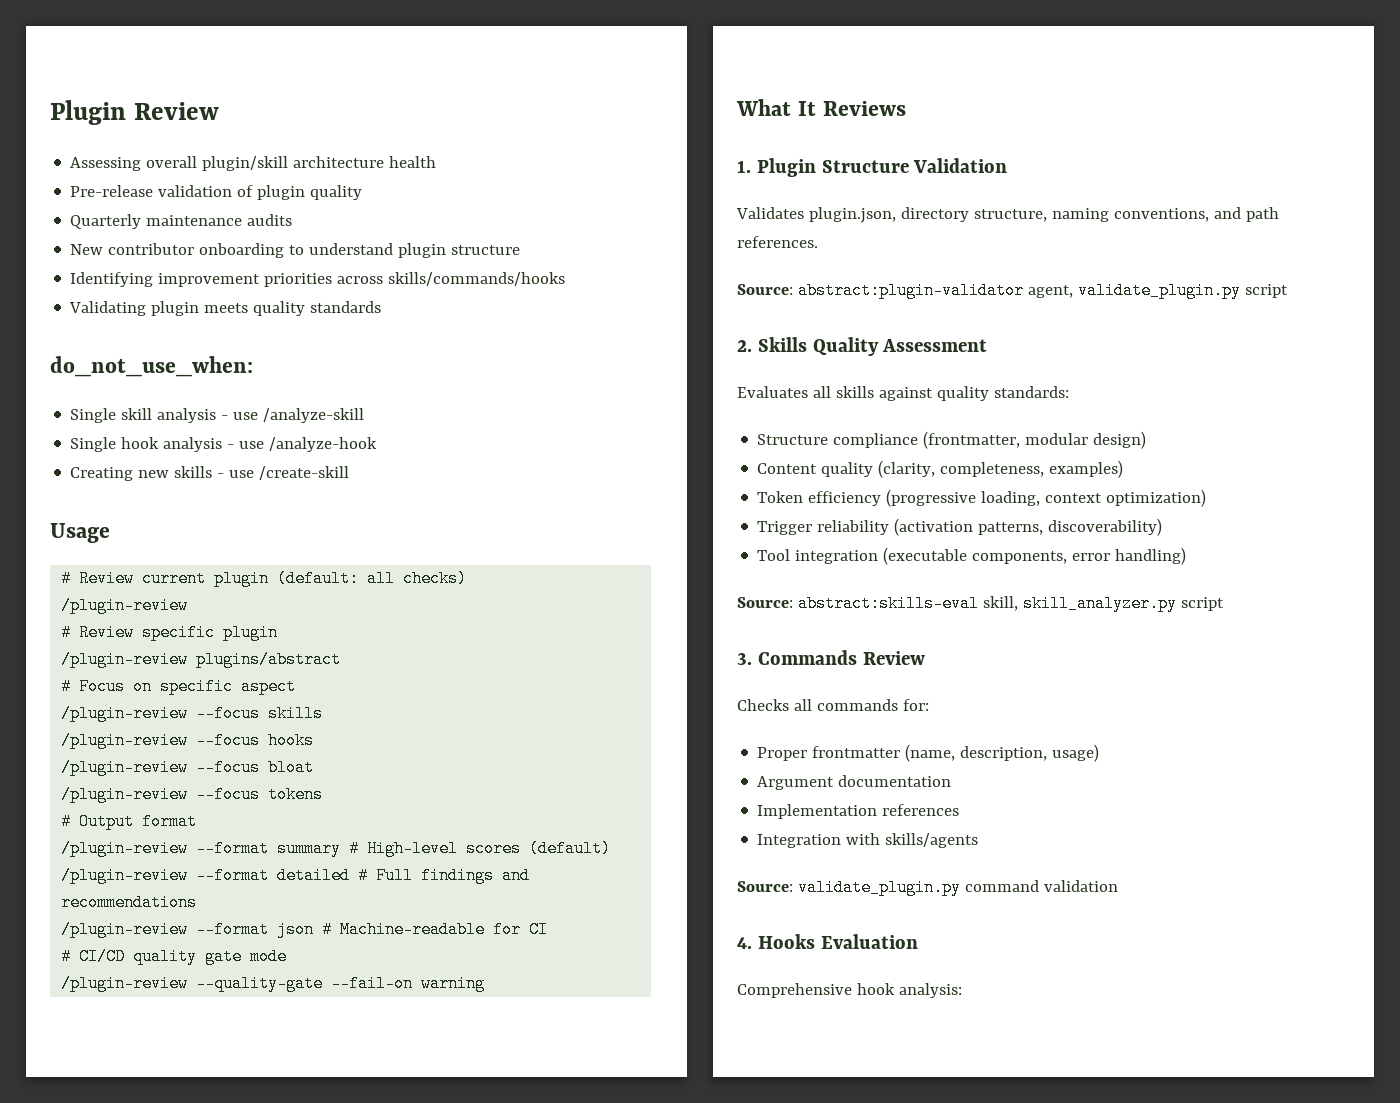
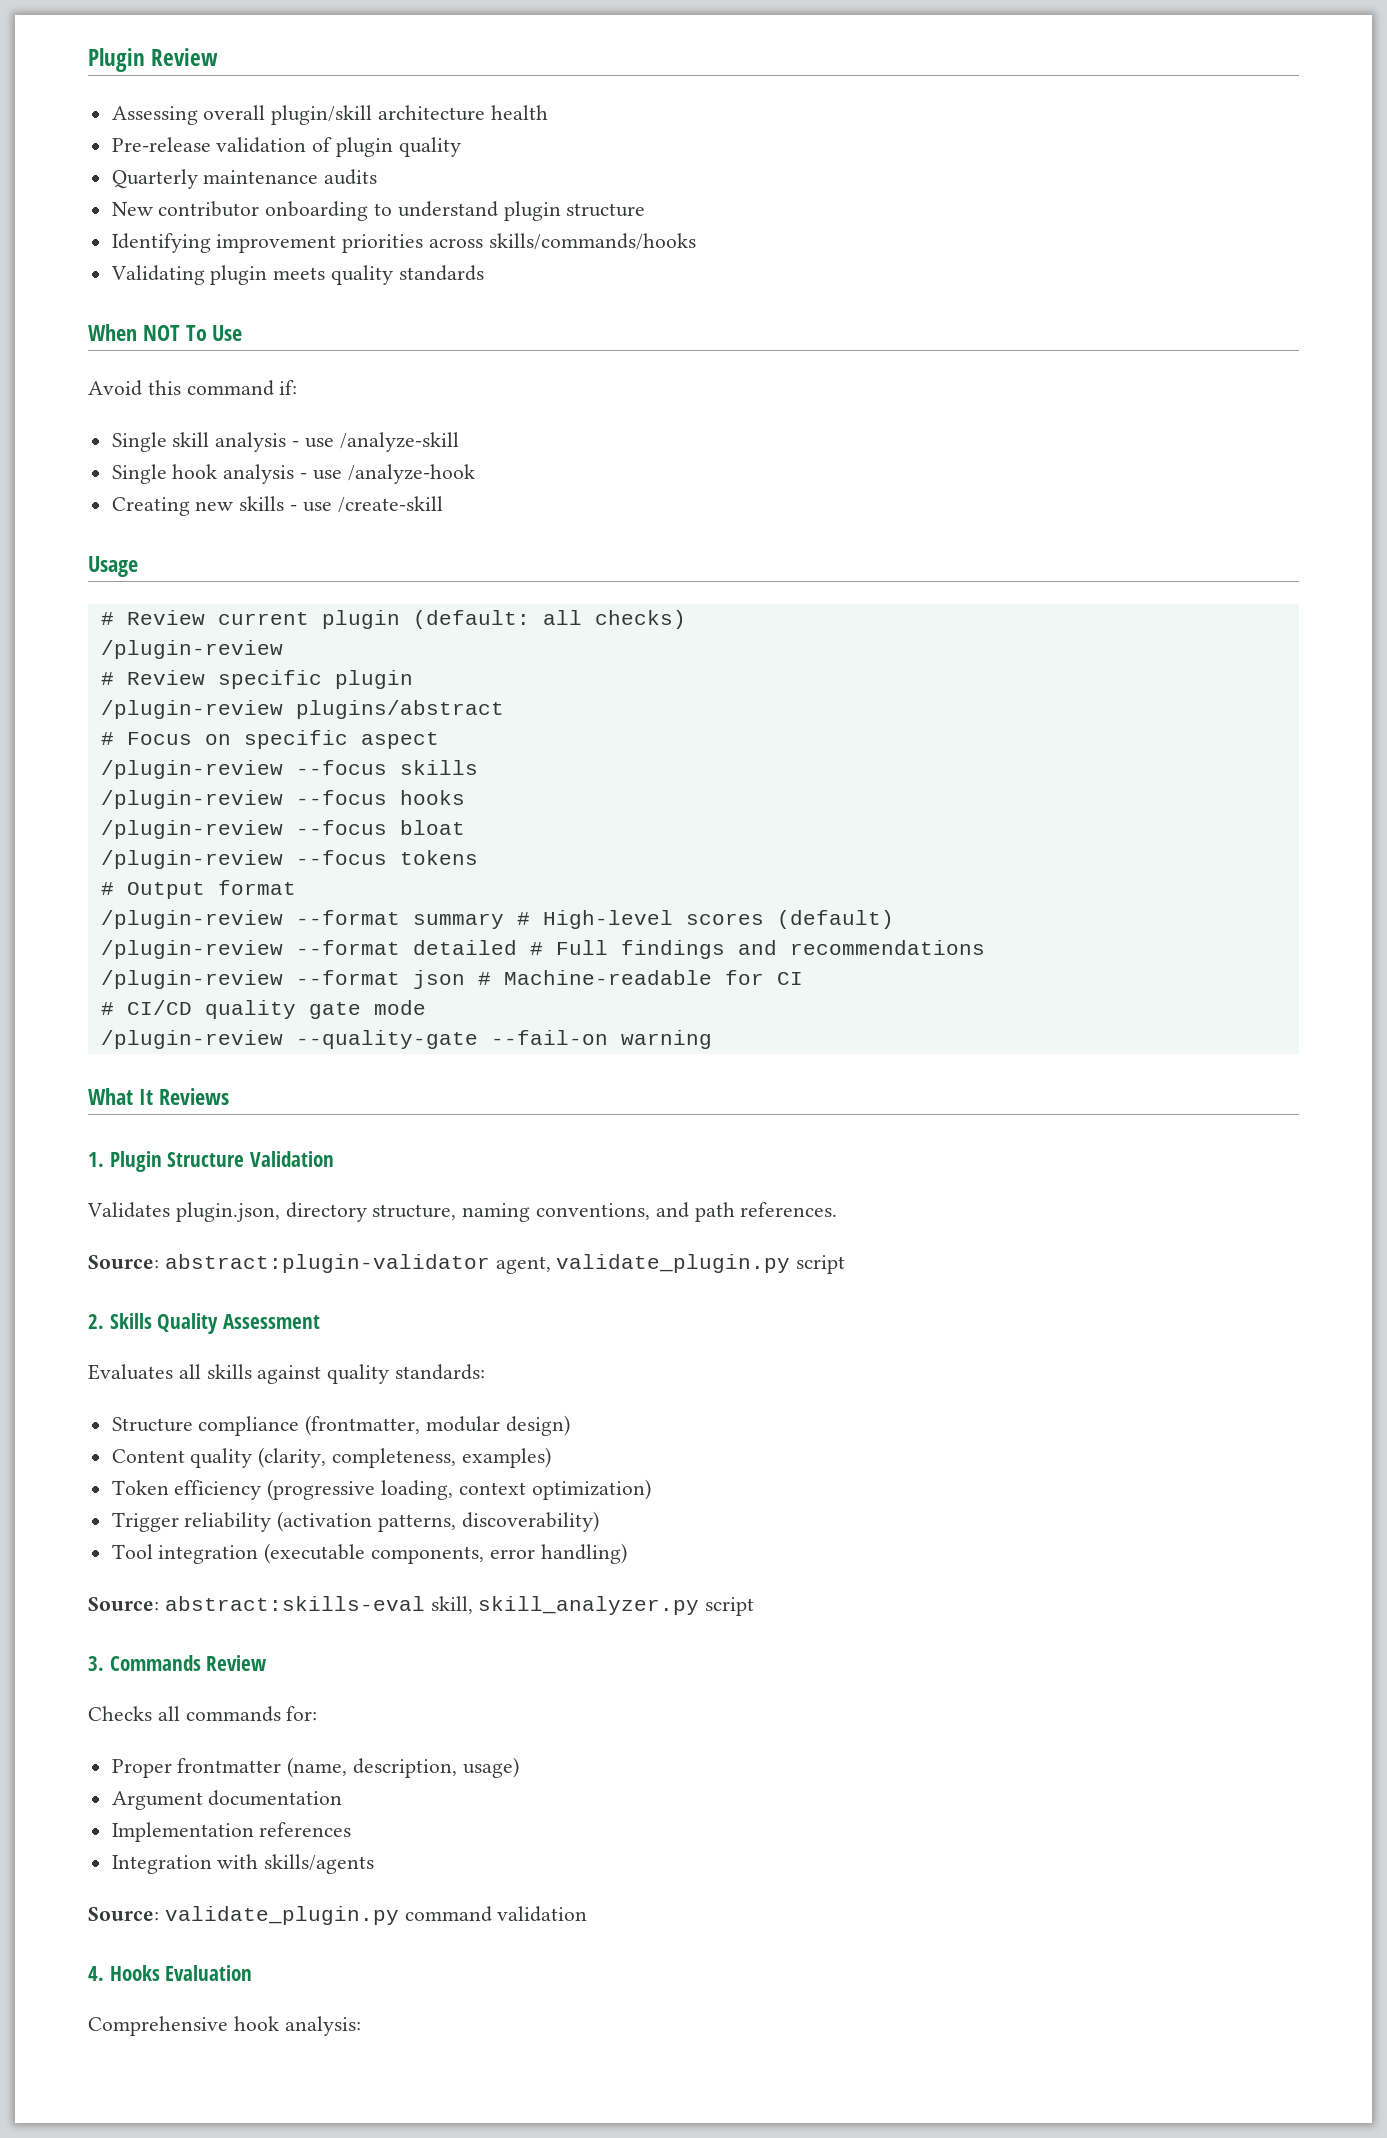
- do_not_use_when:
+ When NOT To Use
+ Avoid this command if:

